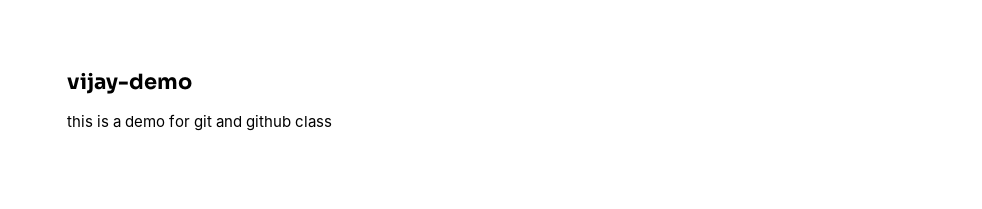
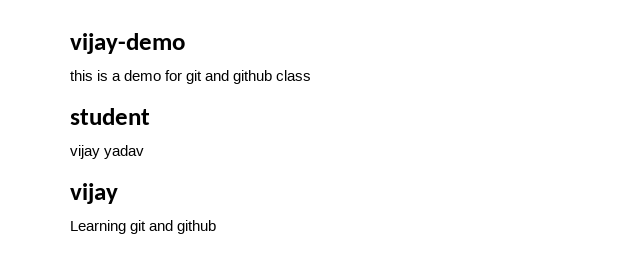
+ student
+ vijay yadav
+ vijay
+ Learning git and github

